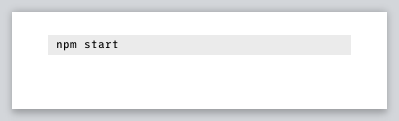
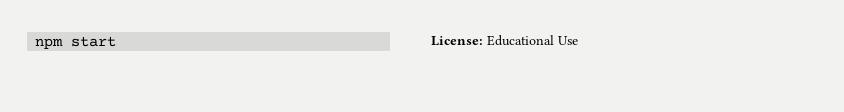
+ License: Educational Use

